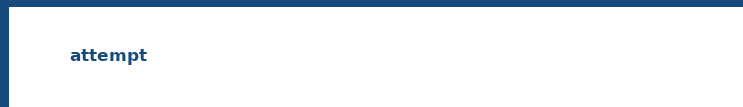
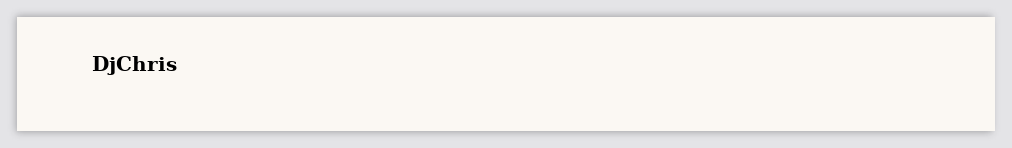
- attempt
+ DjChris

